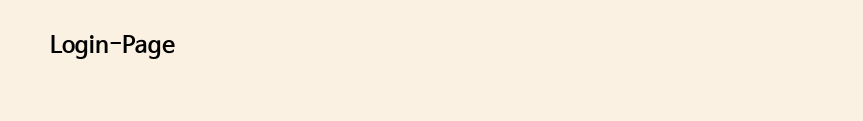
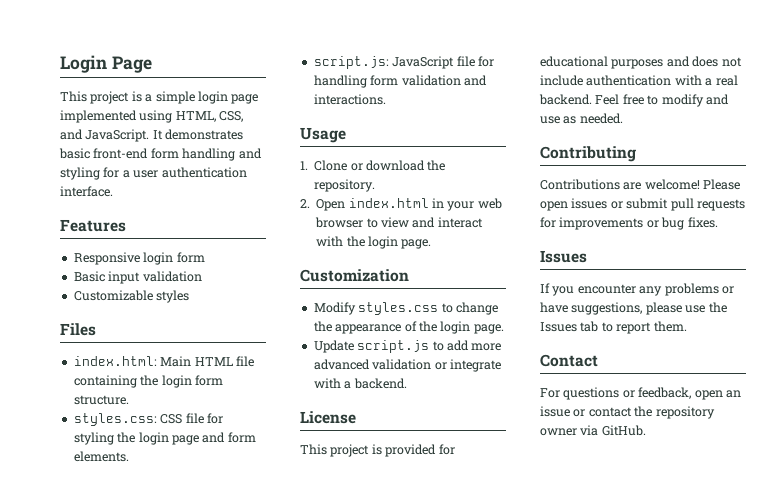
- Login-Page
+ Login Page
+ This project is a simple login page implemented using HTML, CSS, and JavaScript. It demonstrates basic front-end form handling and styling for a user authentication interface.
+ Features
+ Responsive login form
+ Basic input validation
+ Customizable styles
+ Files
+ index.html: Main HTML file containing the login form structure.
+ styles.css: CSS file for styling the login page and form elements.
+ script.js: JavaScript file for handling form validation and interactions.
+ Usage
+ 1. Clone or download the repository.
+ 2. Open index.html in your web browser to view and interact with the login page.
+ Customization
+ Modify styles.css to change the appearance of the login page.
+ Update script.js to add more advanced validation or integrate with a backend.
+ License
+ This project is provided for educational purposes and does not include authentication with a real backend. Feel free to modify and use as needed.
+ Contributing
+ Contributions are welcome! Please open issues or submit pull requests for improvements or bug fixes.
+ Issues
+ If you encounter any problems or have suggestions, please use the Issues tab to report them.
+ Contact
+ For questions or feedback, open an issue or contact the repository owner via GitHub.

